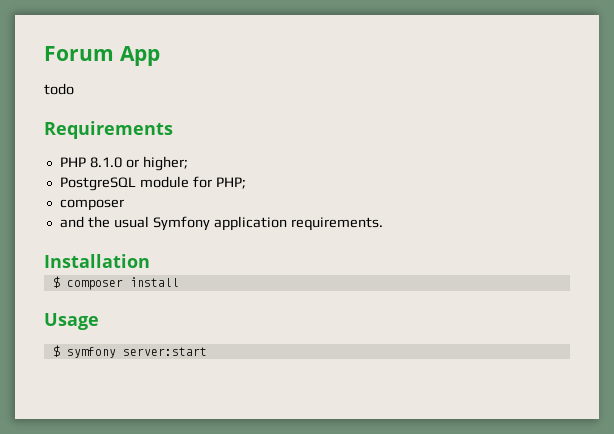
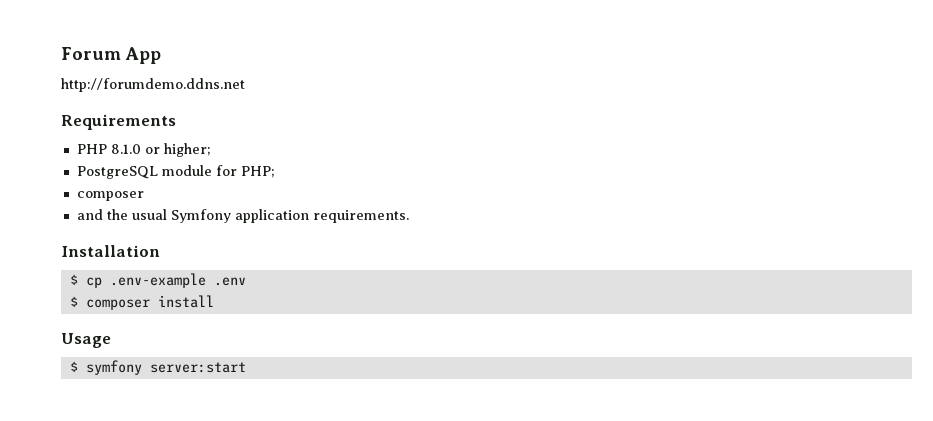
- todo
+ http://forumdemo.ddns.net
+ $ cp .env-example .env

